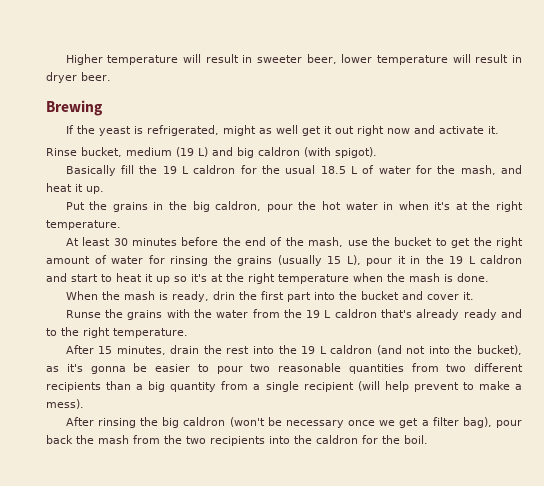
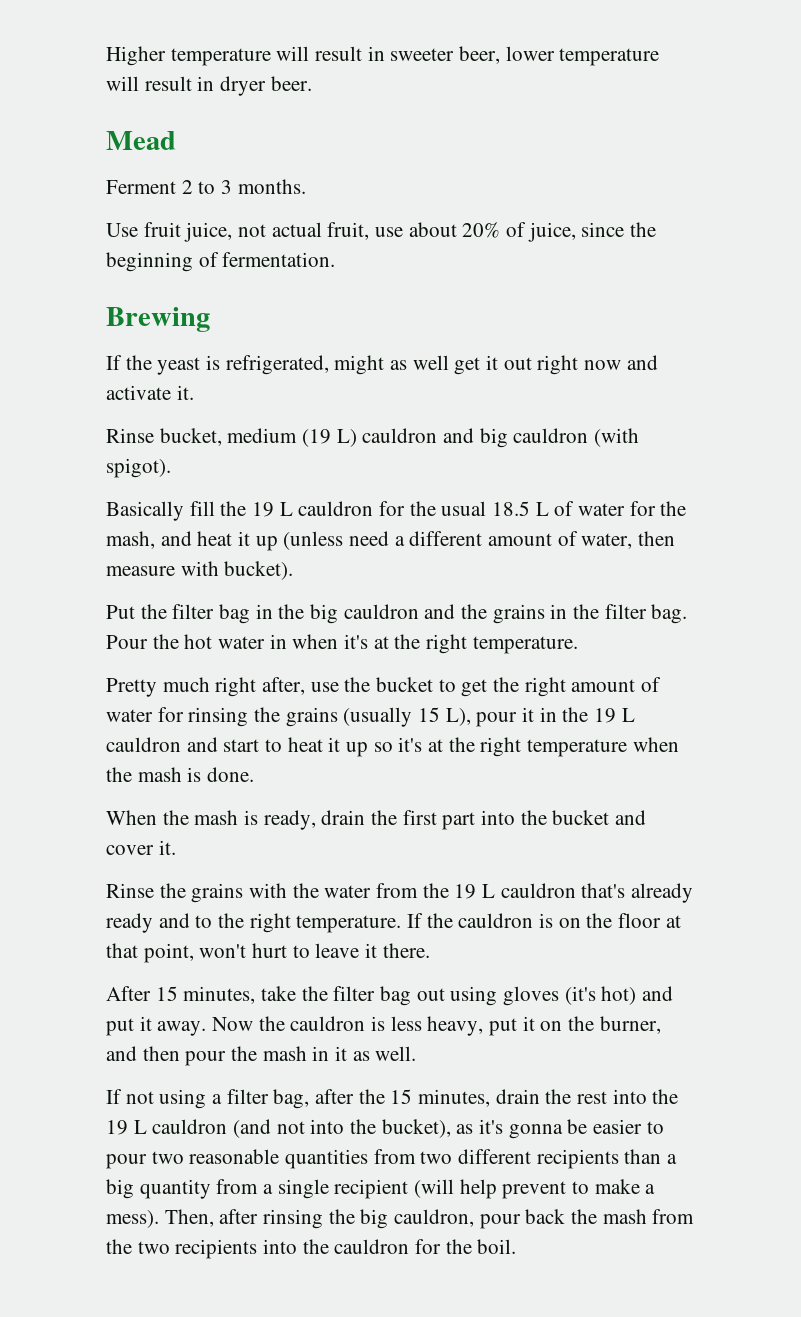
+ Mead
+ Ferment 2 to 3 months.
+ Use fruit juice, not actual fruit, use about 20% of juice, since the beginning of fermentation.
- Rinse bucket, medium (19 L) and big caldron (with spigot).
+ Rinse bucket, medium (19 L) cauldron and big cauldron (with spigot).
- Basically fill the 19 L caldron for the usual 18.5 L of water for the mash, and heat it up.
- Put the grains in the big caldron, pour the hot water in when it's at the right temperature.
+ Basically fill the 19 L cauldron for the usual 18.5 L of water for the mash, and heat it up (unless need a different amount of water, then measure with bucket).
+ Put the filter bag in the big cauldron and the grains in the filter bag. Pour the hot water in when it's at the right temperature.
- At least 30 minutes before the end of the mash, use the bucket to get the right amount of water for rinsing the grains (usually 15 L), pour it in the 19 L caldron and start to heat it up so it's at the right temperature when the mash is done.
+ Pretty much right after, use the bucket to get the right amount of water for rinsing the grains (usually 15 L), pour it in the 19 L cauldron and start to heat it up so it's at the right temperature when the mash is done.
- When the mash is ready, drin the first part into the bucket and cover it.
+ When the mash is ready, drain the first part into the bucket and cover it.
- Runse the grains with the water from the 19 L caldron that's already ready and to the right temperature.
- After 15 minutes, drain the rest into the 19 L caldron (and not into the bucket), as it's gonna be easier to pour two reasonable quantities from two different recipients than a big quantity from a single recipient (will help prevent to make a mess).
- After rinsing the big caldron (won't be necessary once we get a filter bag), pour back the mash from the two recipients into the caldron for the boil.
+ Rinse the grains with the water from the 19 L cauldron that's already ready and to the right temperature. If the cauldron is on the floor at that point, won't hurt to leave it there.
+ After 15 minutes, take the filter bag out using gloves (it's hot) and put it away. Now the cauldron is less heavy, put it on the burner, and then pour the mash in it as well.
+ If not using a filter bag, after the 15 minutes, drain the rest into the 19 L cauldron (and not into the bucket), as it's gonna be easier to pour two reasonable quantities from two different recipients than a big quantity from a single recipient (will help prevent to make a mess). Then, after rinsing the big cauldron, pour back the mash from the two recipients into the cauldron for the boil.

